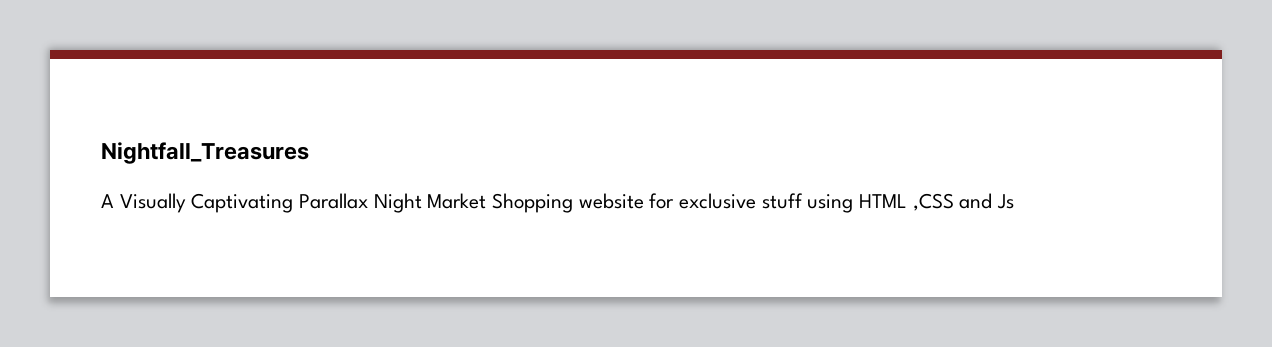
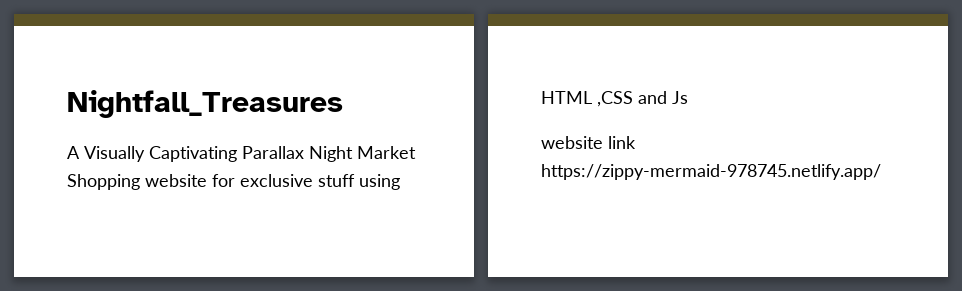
+ website link https://zippy-mermaid-978745.netlify.app/

